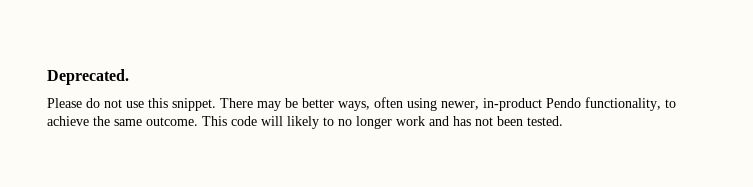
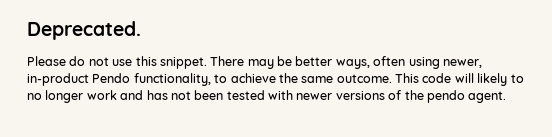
- This code will likely to no longer work and has not been tested.
+ This code will likely to no longer work and has not been tested with newer versions of the pendo agent.

